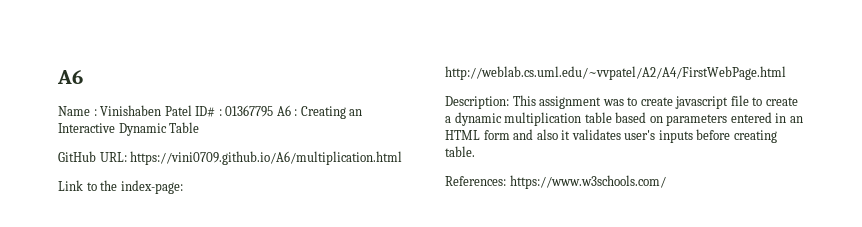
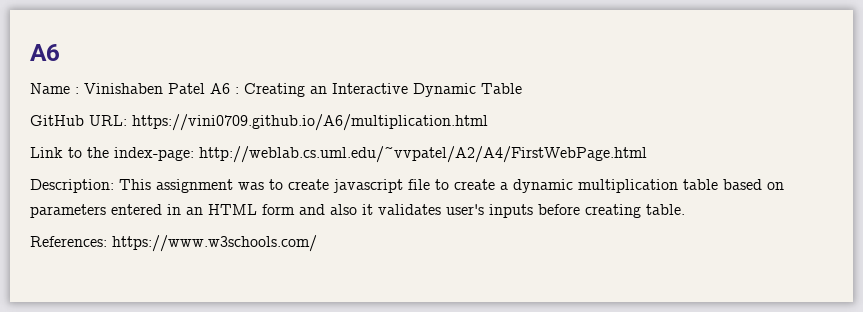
- Name : Vinishaben Patel ID# : 01367795 A6 : Creating an Interactive Dynamic Table
+ Name : Vinishaben Patel A6 : Creating an Interactive Dynamic Table

